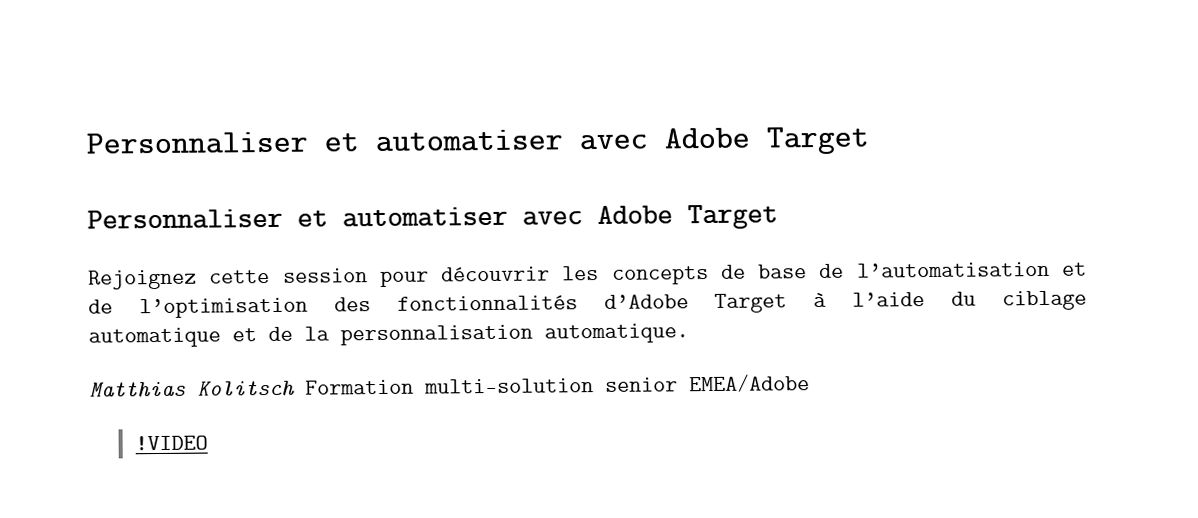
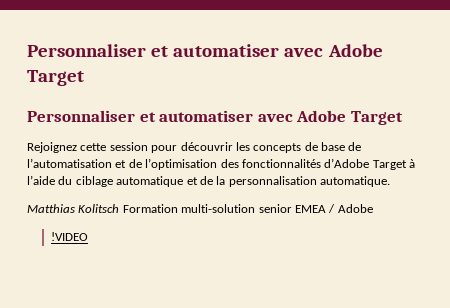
- Matthias Kolitsch Formation multi-solution senior EMEA/Adobe
+ Matthias Kolitsch Formation multi-solution senior EMEA / Adobe

